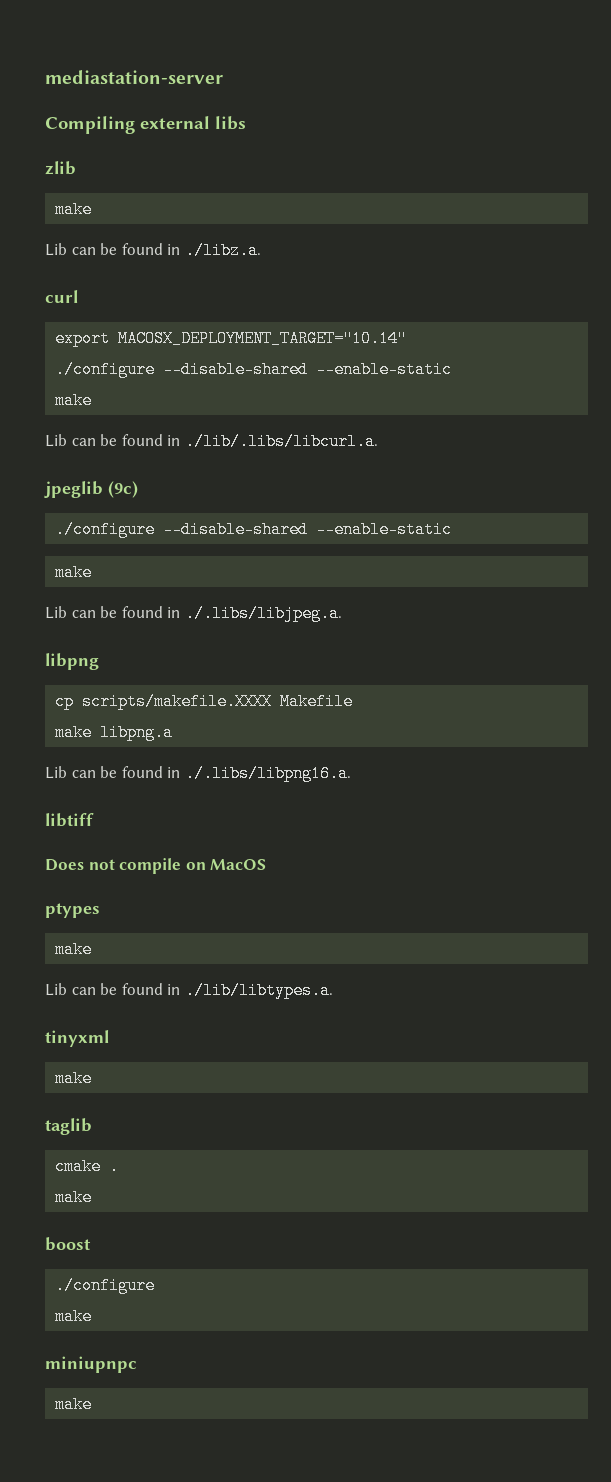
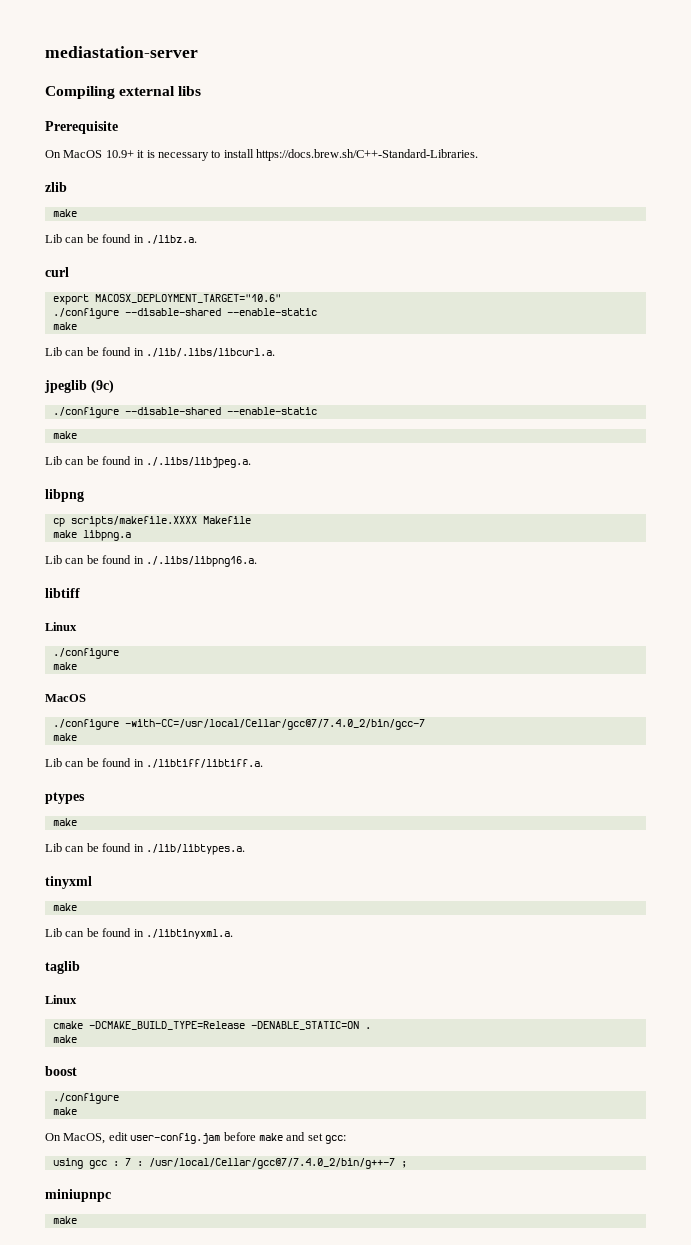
+ Prerequisite
+ On MacOS 10.9+ it is necessary to install https://docs.brew.sh/C++-Standard-Libraries.
- export MACOSX_DEPLOYMENT_TARGET="10.14"
+ export MACOSX_DEPLOYMENT_TARGET="10.6"
  libtiff
- Does not compile on MacOS
+ Linux
+ ./configure
+ make
+ MacOS
+ ./configure -with-CC=/usr/local/Cellar/gcc@7/7.4.0_2/bin/gcc-7
+ make
+ Lib can be found in ./libtiff/libtiff.a.
+ Lib can be found in ./libtinyxml.a.
  taglib
+ Linux
- cmake .
+ cmake -DCMAKE_BUILD_TYPE=Release -DENABLE_STATIC=ON .
+ On MacOS, edit user-config.jam before make and set gcc:
+ using gcc : 7 : /usr/local/Cellar/gcc@7/7.4.0_2/bin/g++-7 ;

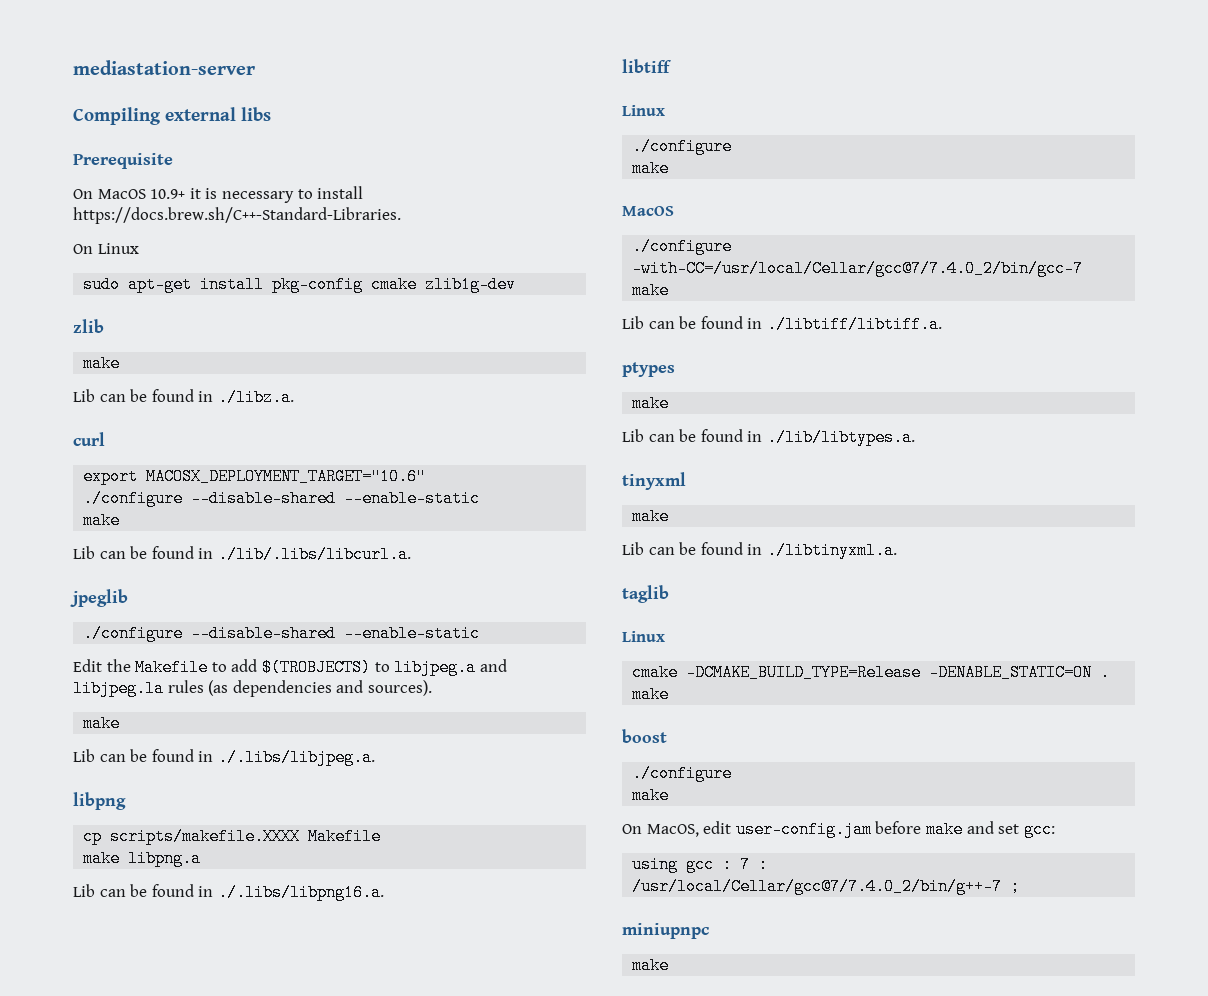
+ On Linux
+ sudo apt-get install pkg-config cmake zlib1g-dev
- jpeglib (9c)
+ jpeglib
  ./configure --disable-shared --enable-static
+ Edit the Makefile to add $(TROBJECTS) to libjpeg.a and libjpeg.la rules (as dependencies and sources).

